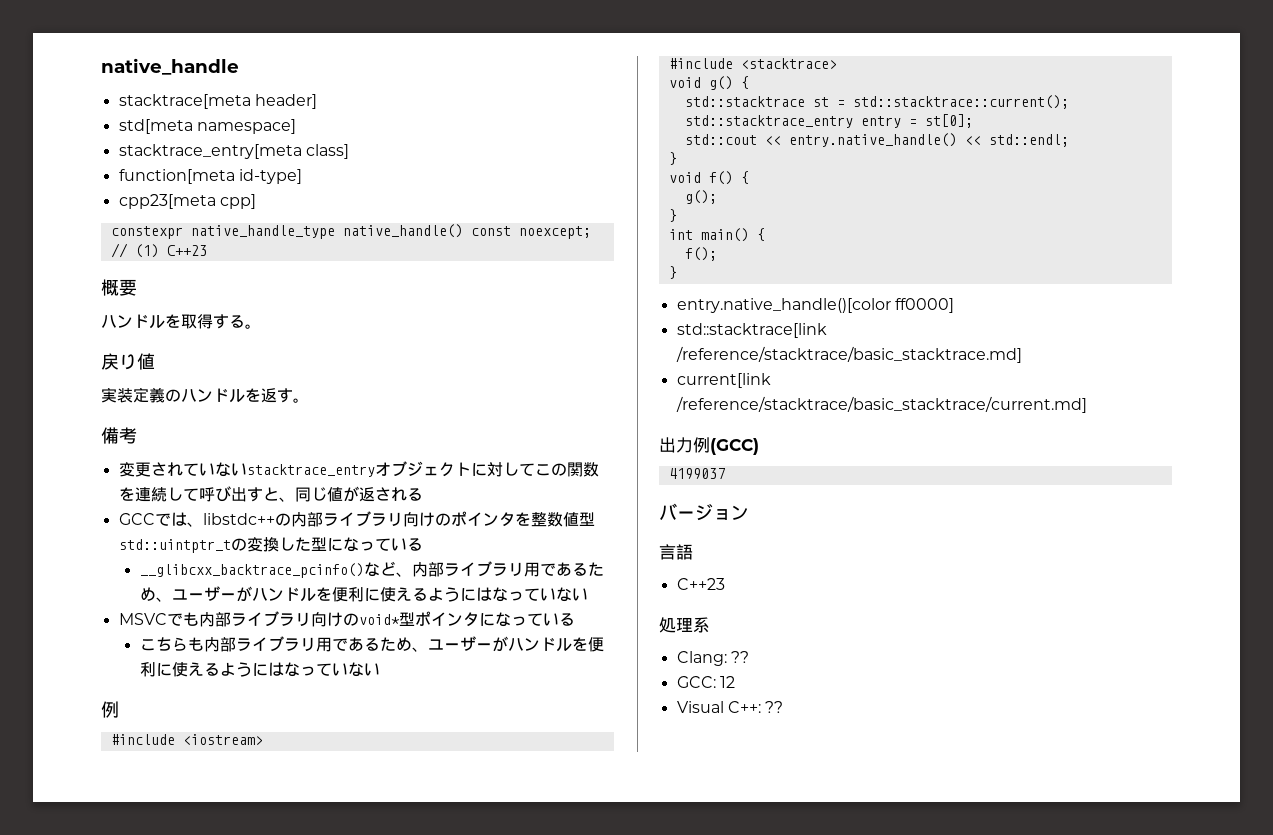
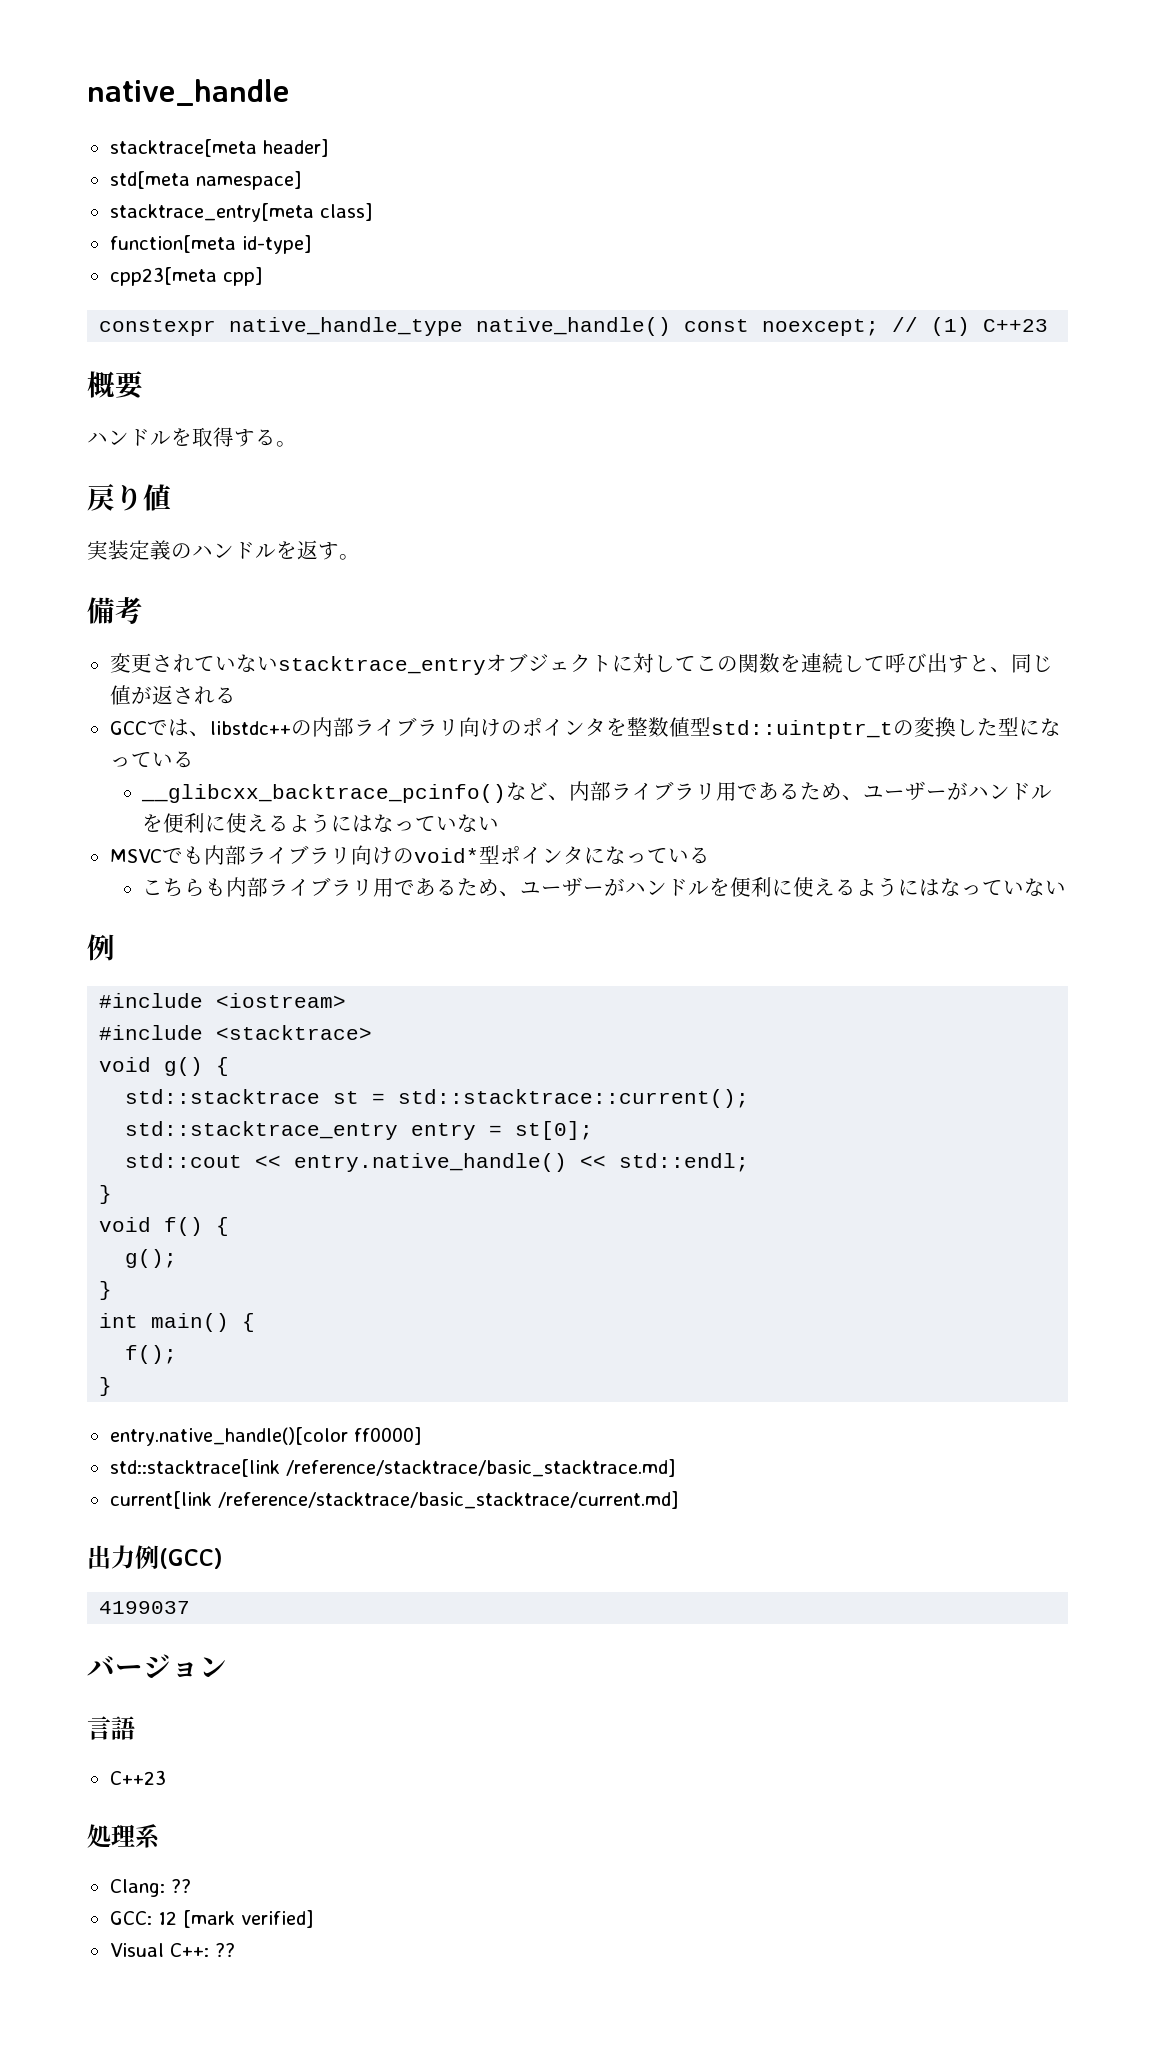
- GCC: 12
+ GCC: 12 [mark verified]

